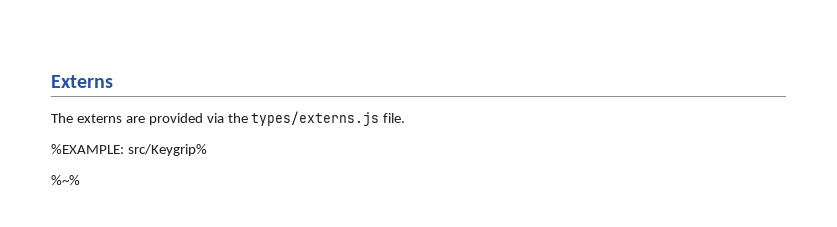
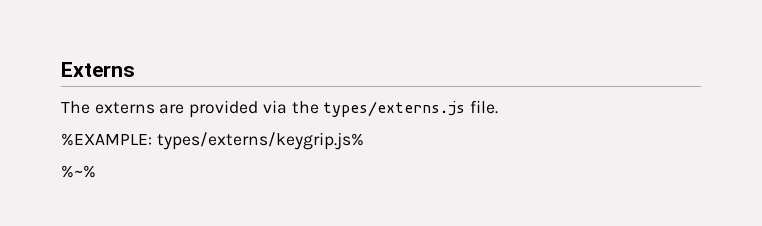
- %EXAMPLE: src/Keygrip%
+ %EXAMPLE: types/externs/keygrip.js%

